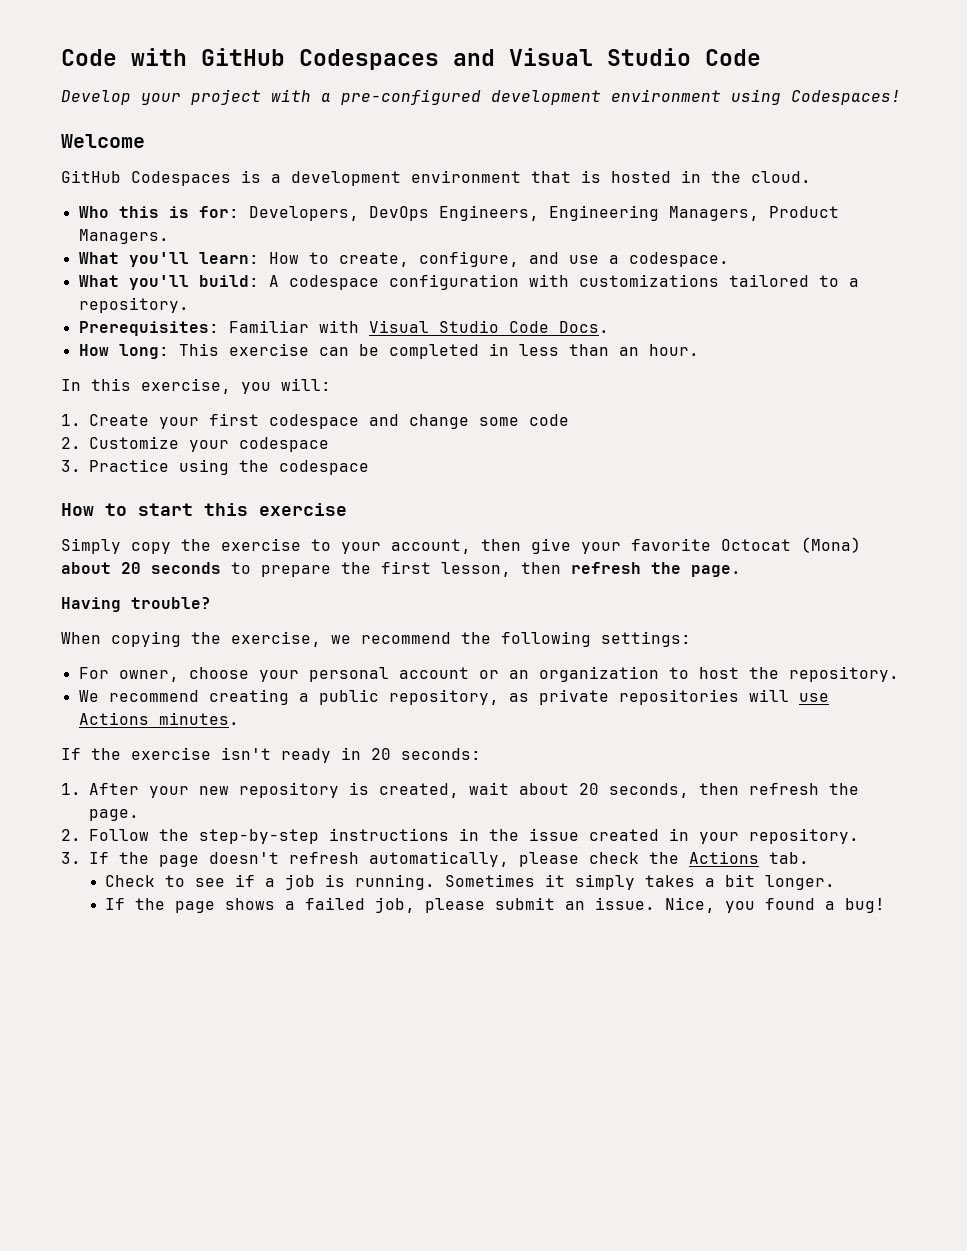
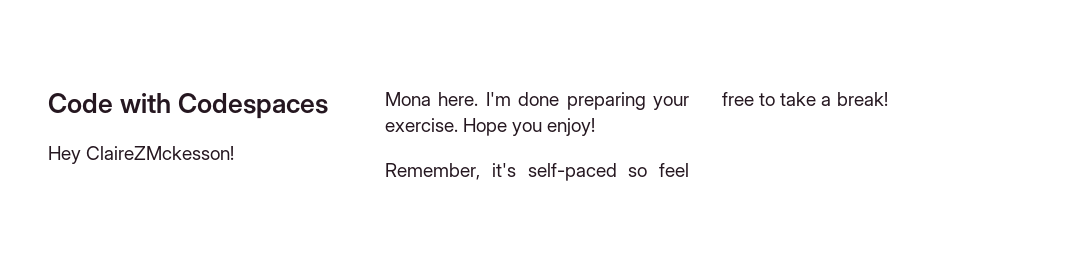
- Code with GitHub Codespaces and Visual Studio Code
- Develop your project with a pre-configured development environment using Codespaces!
- Welcome
- GitHub Codespaces is a development environment that is hosted in the cloud.
- Who this is for: Developers, DevOps Engineers, Engineering Managers, Product Managers.
- What you'll learn: How to create, configure, and use a codespace.
- What you'll build: A codespace configuration with customizations tailored to a repository.
- Prerequisites: Familiar with Visual Studio Code Docs.
- How long: This exercise can be completed in less than an hour.
- In this exercise, you will:
- 1. Create your first codespace and change some code
- 2. Customize your codespace
- 3. Practice using the codespace
- How to start this exercise
- Simply copy the exercise to your account, then give your favorite Octocat (Mona) about 20 seconds to prepare the first lesson, then refresh the page.
- Having trouble?
- When copying the exercise, we recommend the following settings:
- For owner, choose your personal account or an organization to host the repository.
- We recommend creating a public repository, as private repositories will use Actions minutes.
- If the exercise isn't ready in 20 seconds:
- 1. After your new repository is created, wait about 20 seconds, then refresh the page.
- 2. Follow the step-by-step instructions in the issue created in your repository.
- 3. If the page doesn't refresh automatically, please check the Actions tab.
- Check to see if a job is running. Sometimes it simply takes a bit longer.
- If the page shows a failed job, please submit an issue. Nice, you found a bug!
+ Code with Codespaces
+ Hey ClaireZMckesson!
+ Mona here. I'm done preparing your exercise. Hope you enjoy!
+ Remember, it's self-paced so feel free to take a break!

